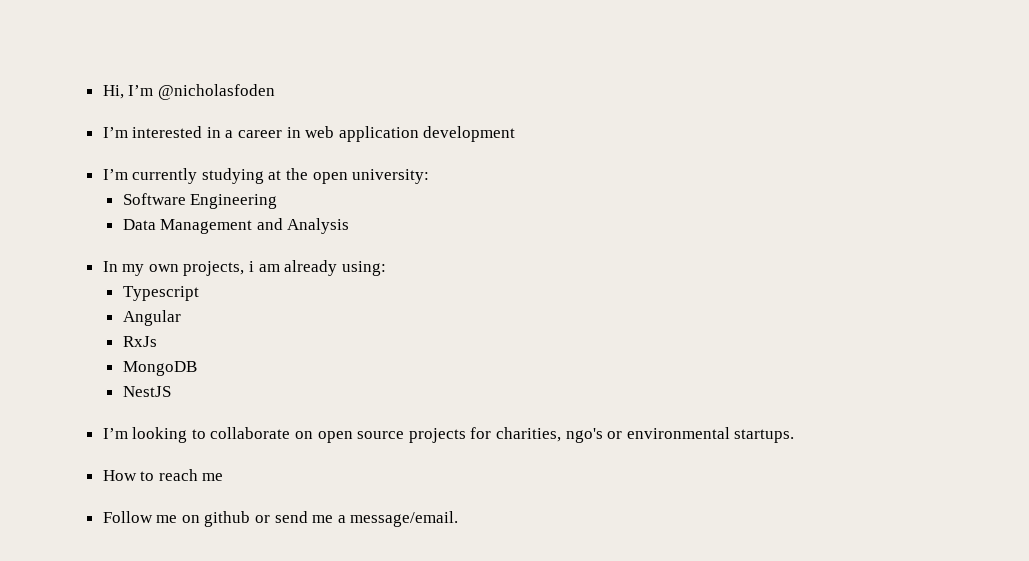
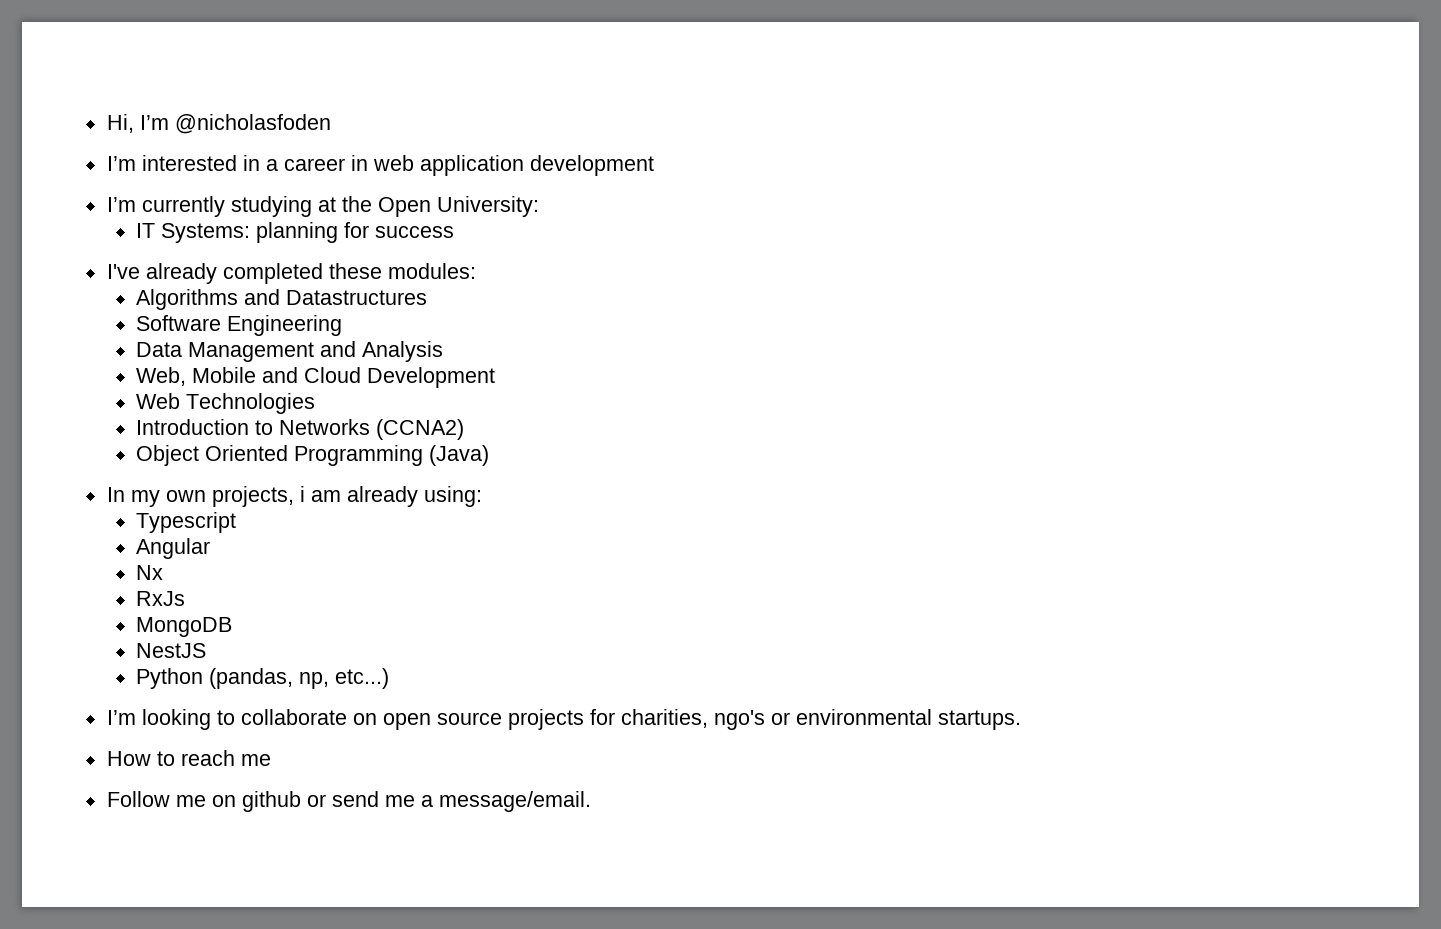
- I’m currently studying at the open university:
+ I’m currently studying at the Open University:
+ IT Systems: planning for success
+ I've already completed these modules:
+ Algorithms and Datastructures
+ Web, Mobile and Cloud Development
+ Web Technologies
+ Introduction to Networks (CCNA2)
+ Object Oriented Programming (Java)
+ Nx
+ Python (pandas, np, etc...)

